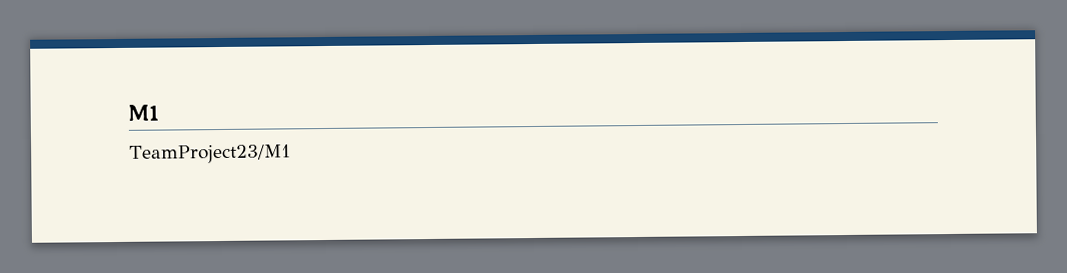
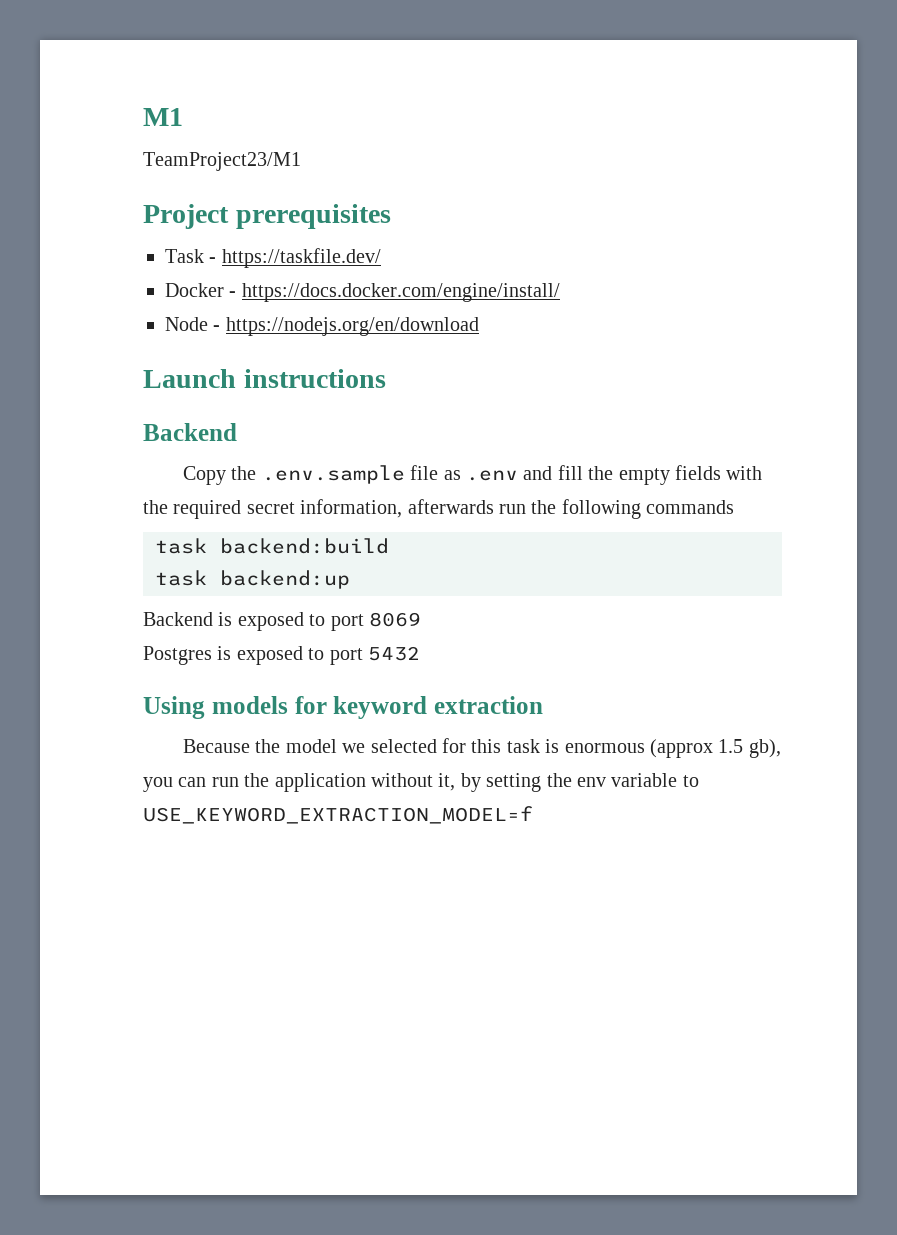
+ Project prerequisites
+ Task - https://taskfile.dev/
+ Docker - https://docs.docker.com/engine/install/
+ Node - https://nodejs.org/en/download
+ Launch instructions
+ Backend
+ Copy the .env.sample file as .env and fill the empty fields with the required secret information, afterwards run the following commands
+ task backend:build
+ task backend:up
+ Backend is exposed to port 8069
+ Postgres is exposed to port 5432
+ Using models for keyword extraction
+ Because the model we selected for this task is enormous (approx 1.5 gb), you can run the application without it, by setting the env variable to USE_KEYWORD_EXTRACTION_MODEL=f

